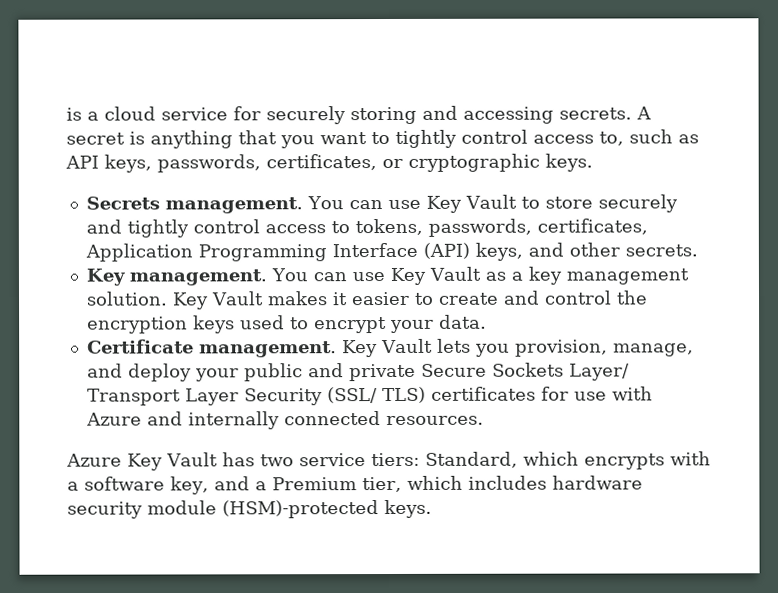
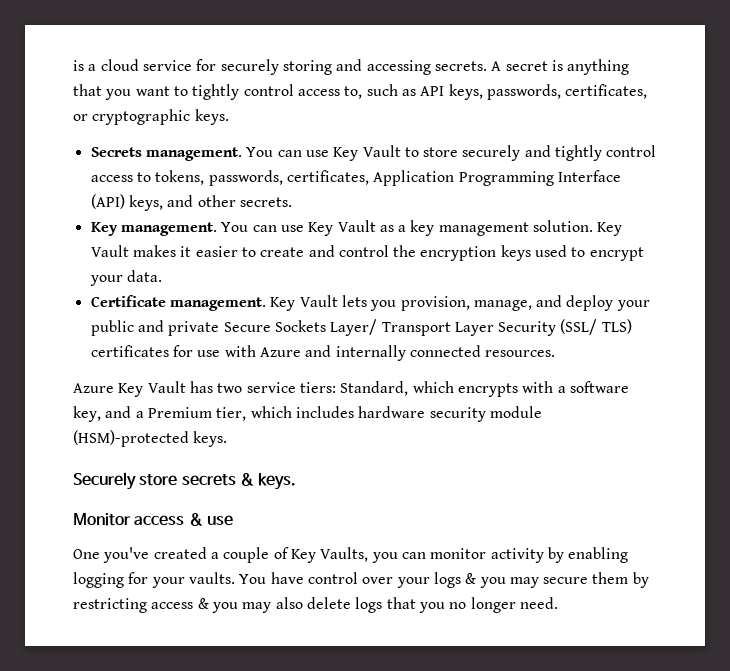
+ Securely store secrets & keys.
+ Monitor access & use
+ One you've created a couple of Key Vaults, you can monitor activity by enabling logging for your vaults. You have control over your logs & you may secure them by restricting access & you may also delete logs that you no longer need.

